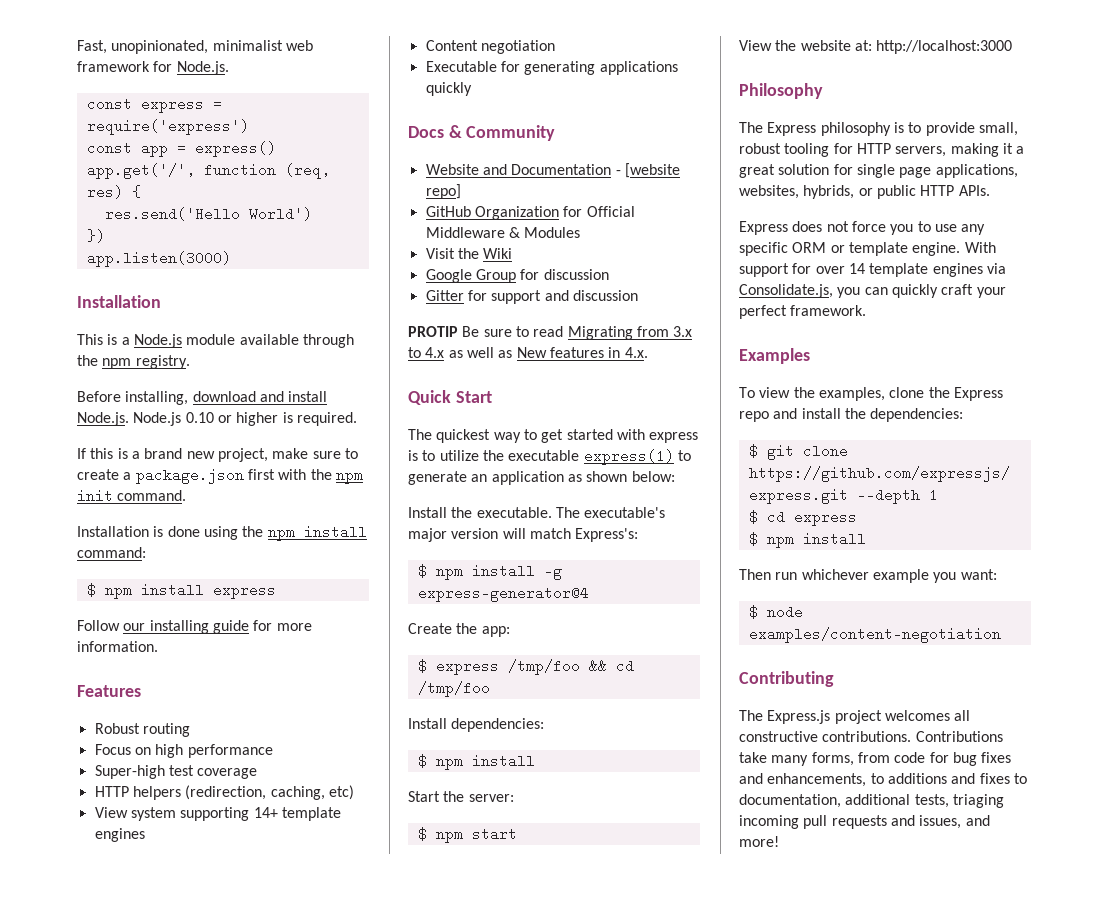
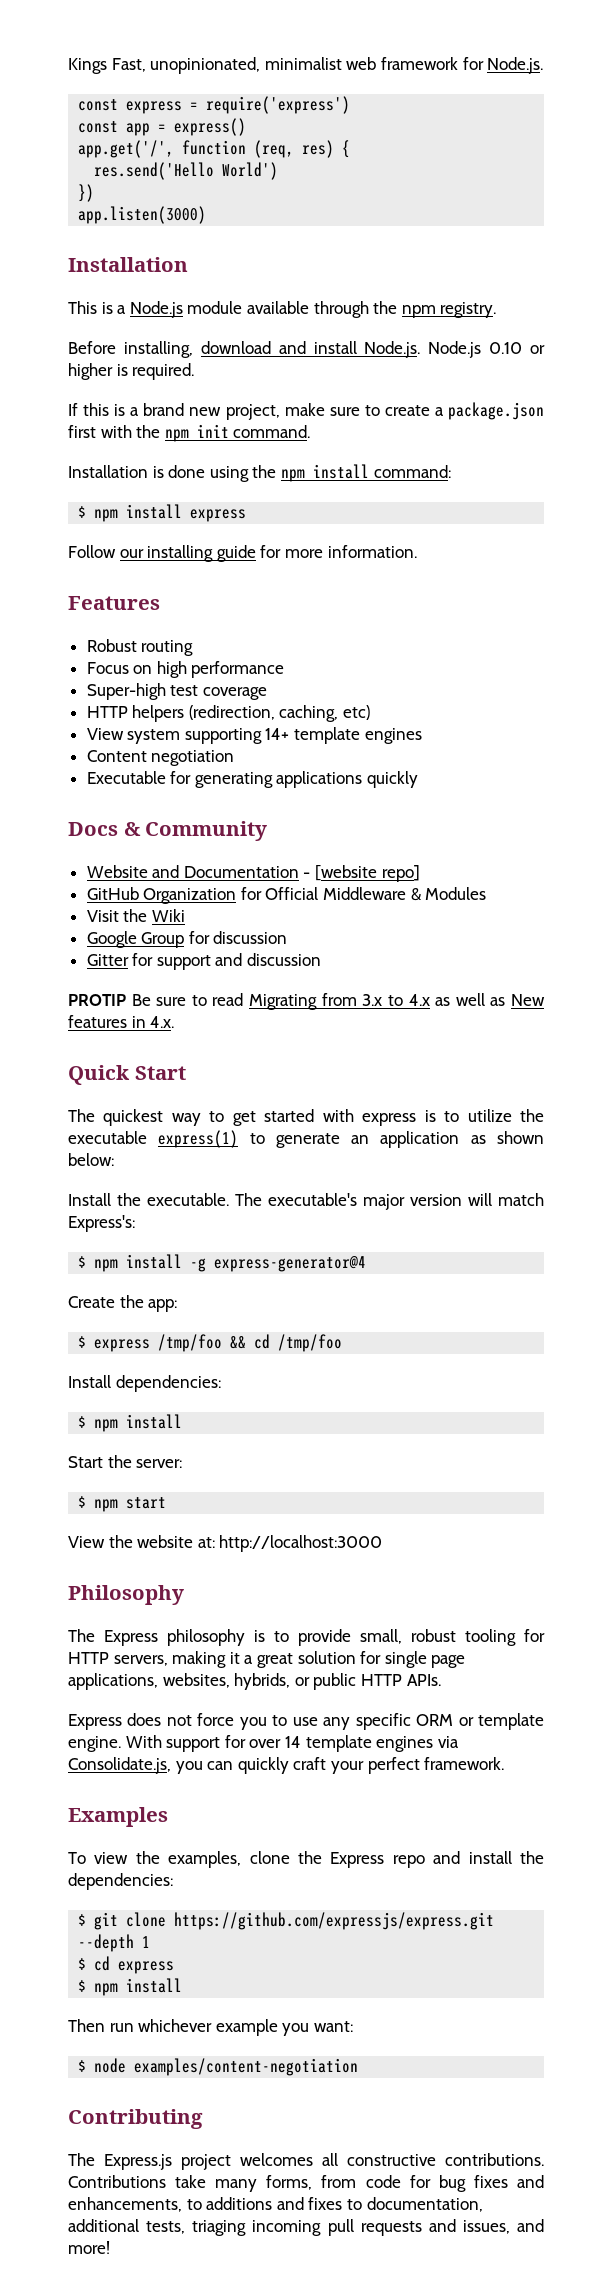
- Fast, unopinionated, minimalist web framework for Node.js.
+ Kings Fast, unopinionated, minimalist web framework for Node.js.

